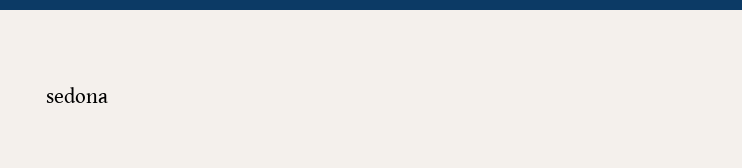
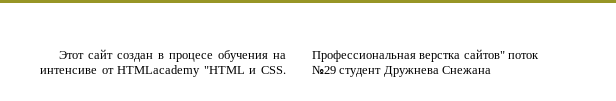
- sedona
+ Этот сайт создан в процесе обучения на интенсиве от HTMLacademy "HTML и CSS. Профессиональная верстка сайтов" поток №29 студент Дружнева Снежана

